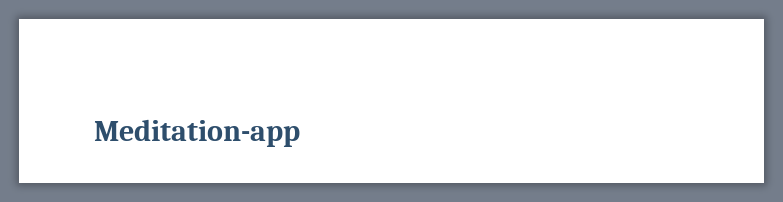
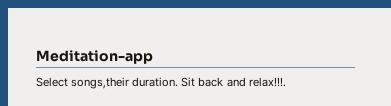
+ Select songs,their duration. Sit back and relax!!!.

